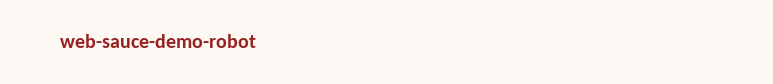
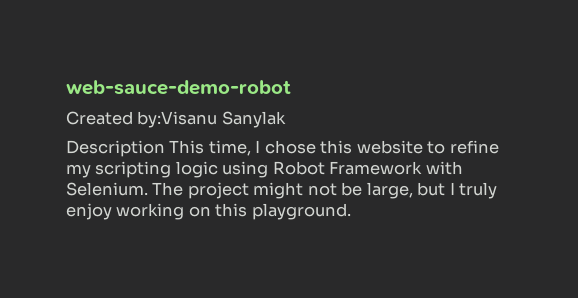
+ Created by:Visanu Sanylak
+ Description This time, I chose this website to refine my scripting logic using Robot Framework with Selenium. The project might not be large, but I truly enjoy working on this playground.

